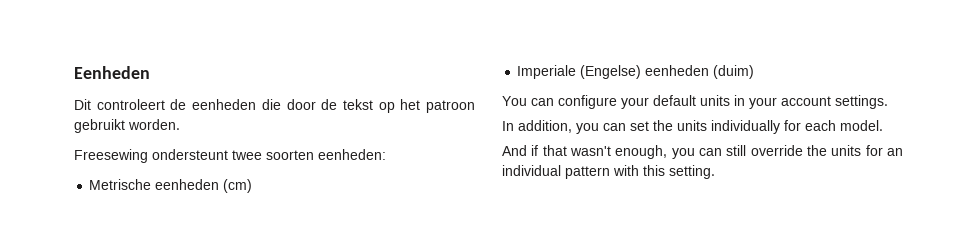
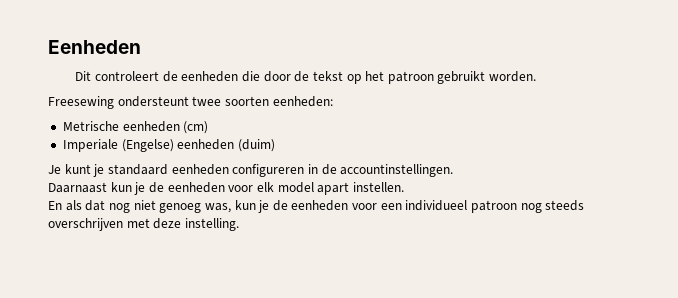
- You can configure your default units in your account settings.
- In addition, you can set the units individually for each model.
- And if that wasn't enough, you can still override the units for an individual pattern with this setting.
+ Je kunt je standaard eenheden configureren in de accountinstellingen.
+ Daarnaast kun je de eenheden voor elk model apart instellen.
+ En als dat nog niet genoeg was, kun je de eenheden voor een individueel patroon nog steeds overschrijven met deze instelling.

